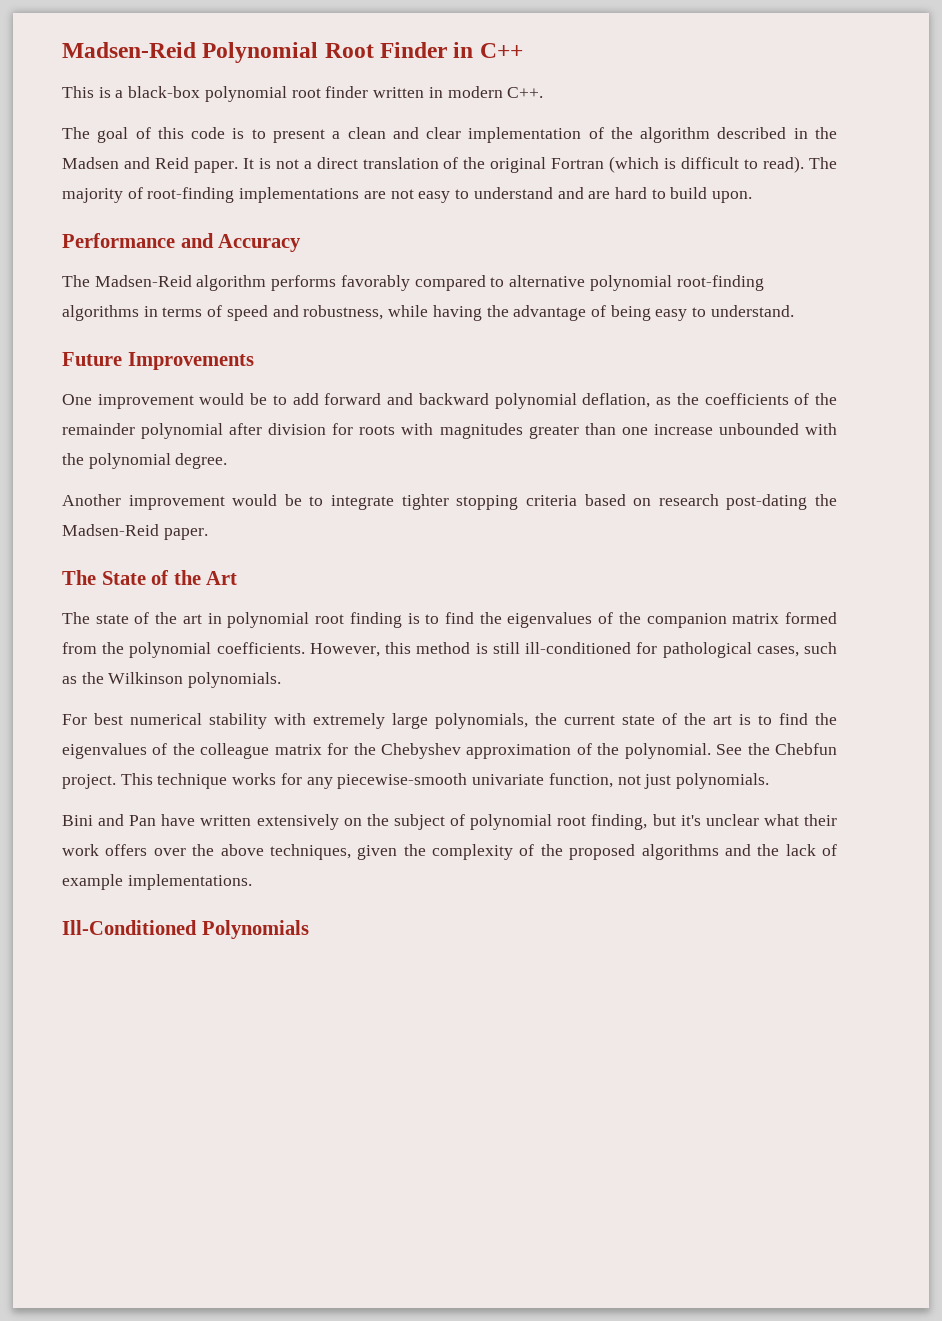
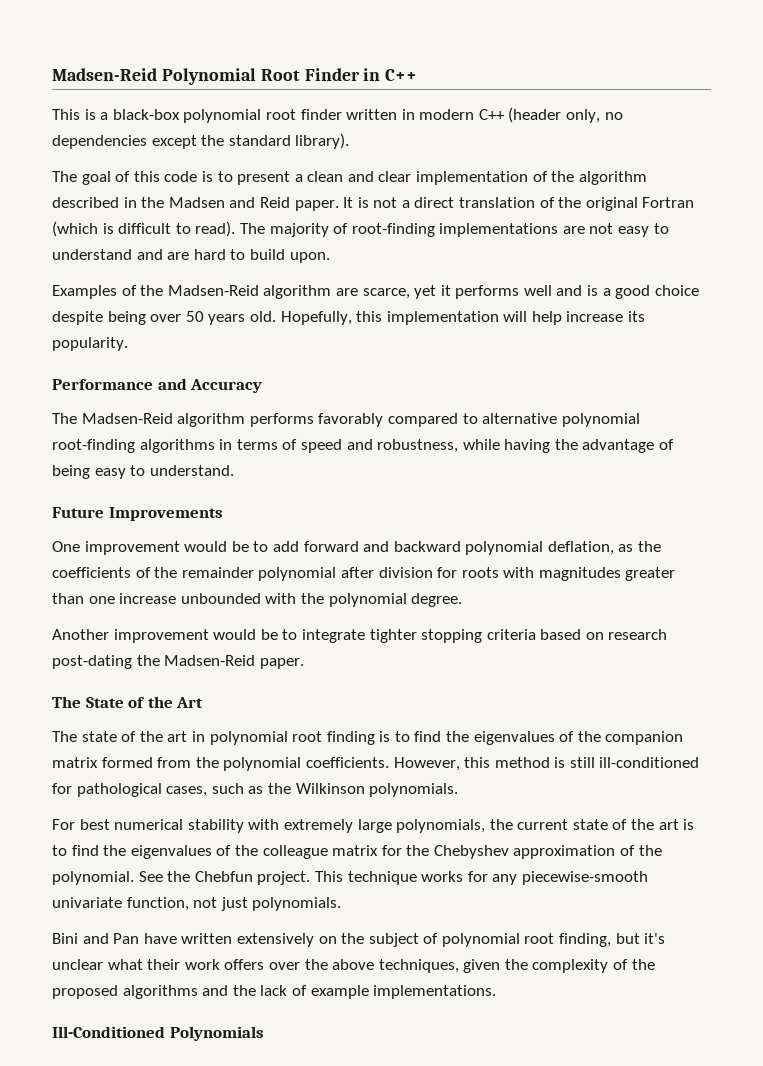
- This is a black-box polynomial root finder written in modern C++.
+ This is a black-box polynomial root finder written in modern C++ (header only, no dependencies except the standard library).
+ Examples of the Madsen-Reid algorithm are scarce, yet it performs well and is a good choice despite being over 50 years old. Hopefully, this implementation will help increase its popularity.

